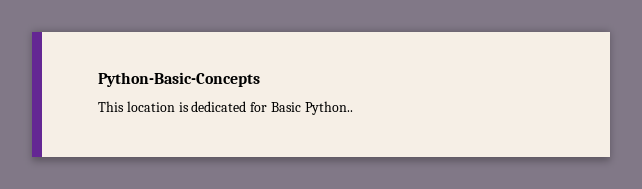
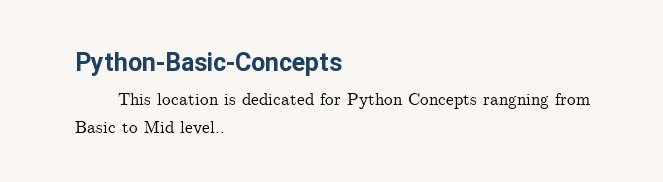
- This location is dedicated for Basic Python..
+ This location is dedicated for Python Concepts rangning from Basic to Mid level..

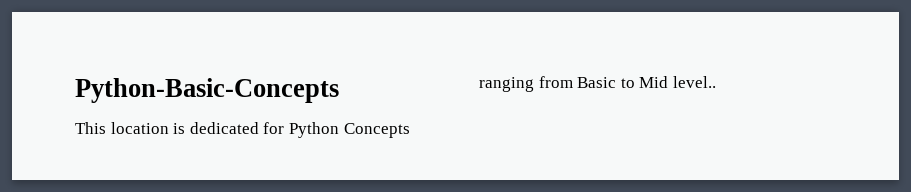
- This location is dedicated for Python Concepts rangning from Basic to Mid level..
+ This location is dedicated for Python Concepts ranging from Basic to Mid level..

